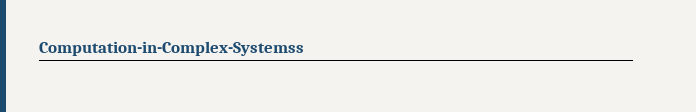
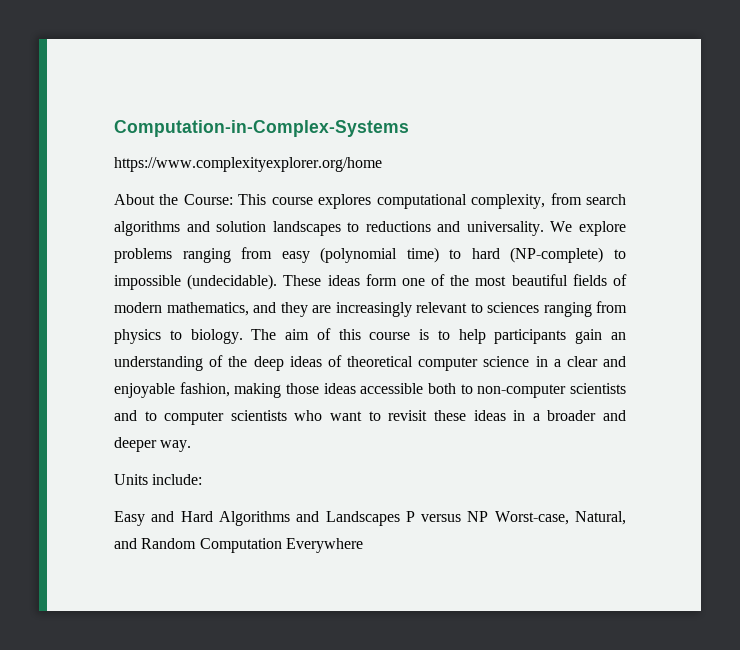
- Computation-in-Complex-Systemss
+ Computation-in-Complex-Systems
+ https://www.complexityexplorer.org/home
+ About the Course: This course explores computational complexity, from search algorithms and solution landscapes to reductions and universality. We explore problems ranging from easy (polynomial time) to hard (NP-complete) to impossible (undecidable). These ideas form one of the most beautiful fields of modern mathematics, and they are increasingly relevant to sciences ranging from physics to biology. The aim of this course is to help participants gain an understanding of the deep ideas of theoretical computer science in a clear and enjoyable fashion, making those ideas accessible both to non-computer scientists and to computer scientists who want to revisit these ideas in a broader and deeper way.
+ Units include:
+ Easy and Hard Algorithms and Landscapes P versus NP Worst-case, Natural, and Random Computation Everywhere

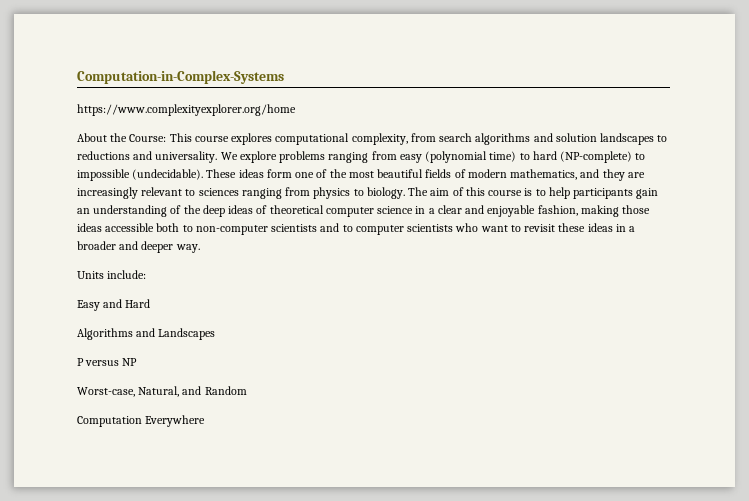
- Easy and Hard Algorithms and Landscapes P versus NP Worst-case, Natural, and Random Computation Everywhere
+ Easy and Hard
+ Algorithms and Landscapes
+ P versus NP
+ Worst-case, Natural, and Random
+ Computation Everywhere

